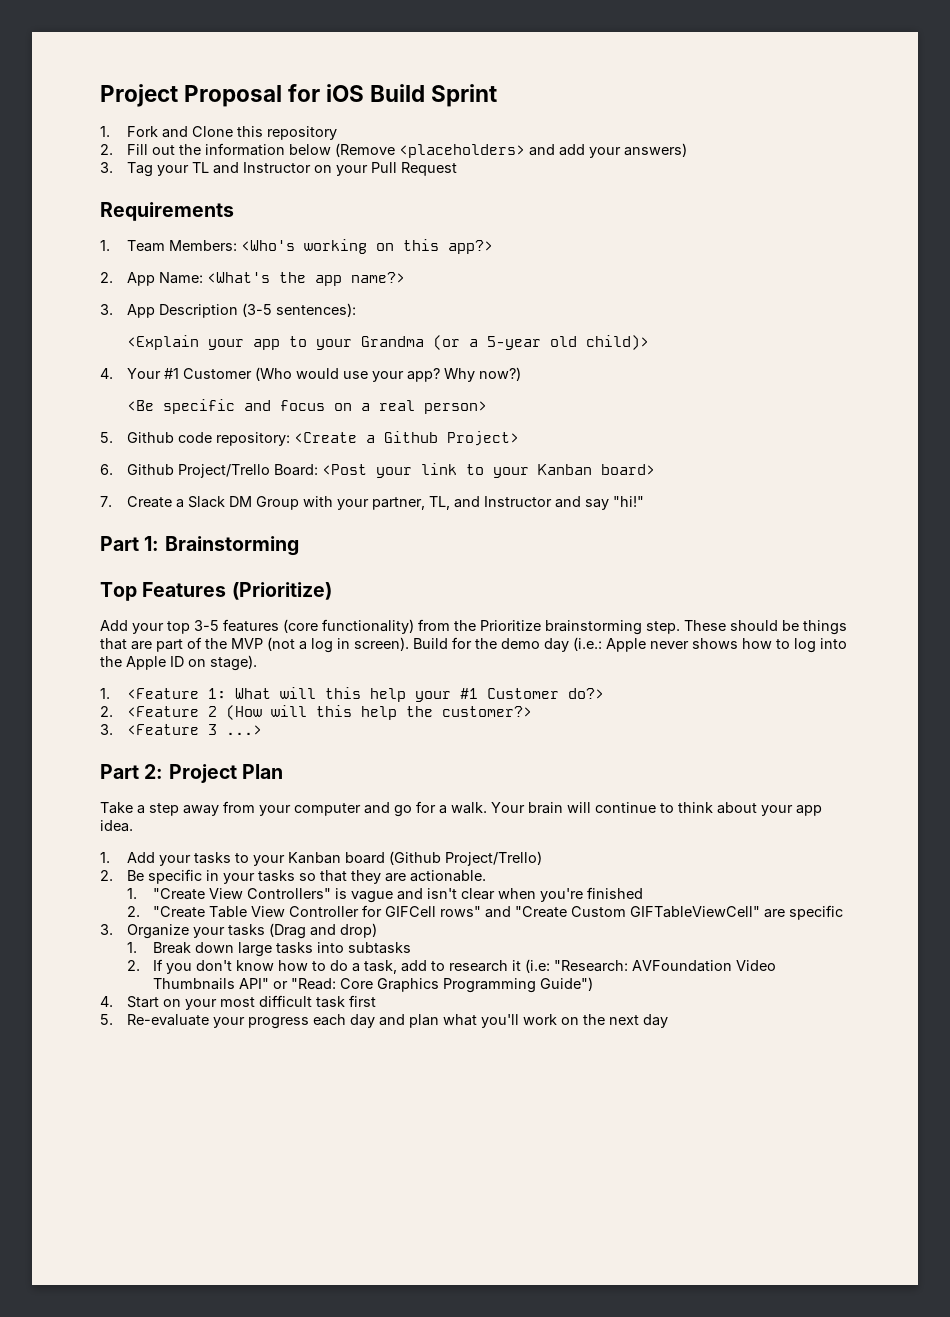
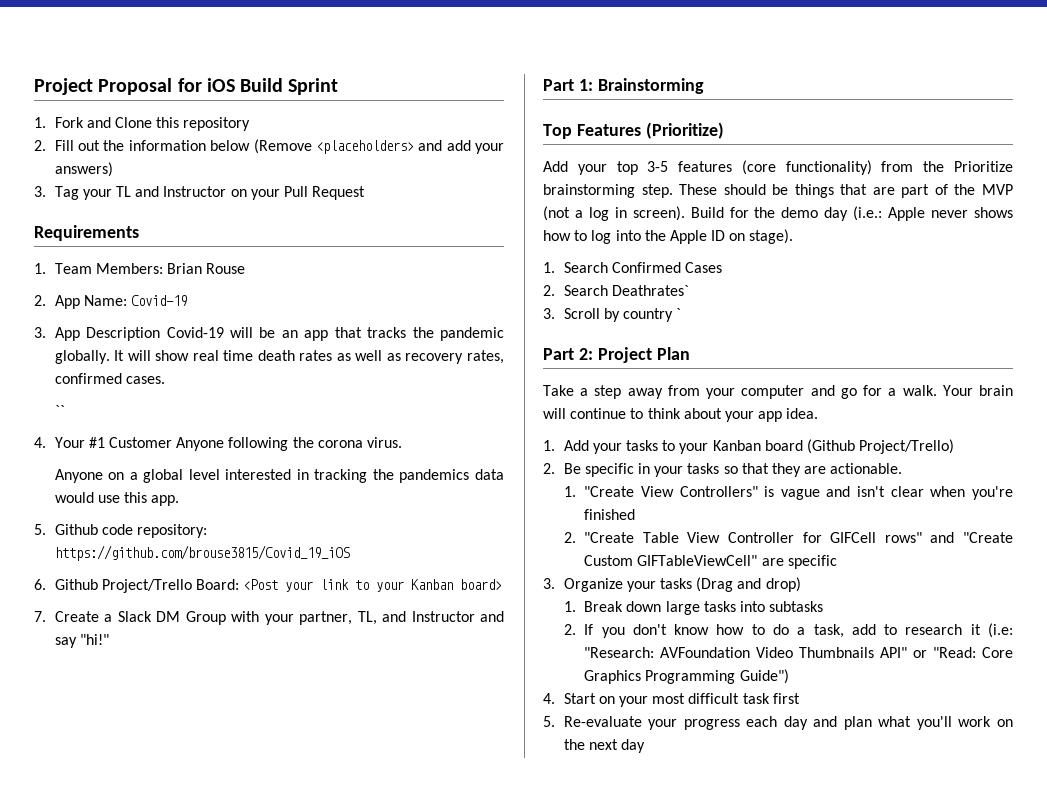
- 1. Team Members: <Who's working on this app?>
+ 1. Team Members: Brian Rouse
- 2. App Name: <What's the app name?>
+ 2. App Name: Covid-19
- 3. App Description (3-5 sentences):
- <Explain your app to your Grandma (or a 5-year old child)>
- 4. Your #1 Customer (Who would use your app? Why now?)
- <Be specific and focus on a real person>
+ 3. App Description Covid-19 will be an app that tracks the pandemic globally. It will show real time death rates as well as recovery rates, confirmed cases.
+ ``
+ 4. Your #1 Customer Anyone following the corona virus.
+ Anyone on a global level interested in tracking the pandemics data would use this app.
- 5. Github code repository: <Create a Github Project>
+ 5. Github code repository: https://github.com/brouse3815/Covid_19_iOS
- 1. <Feature 1: What will this help your #1 Customer do?>
- 2. <Feature 2 (How will this help the customer?>
- 3. <Feature 3 ...>
+ 1. Search Confirmed Cases
+ 2. Search Deathrates`
+ 3. Scroll by country `

